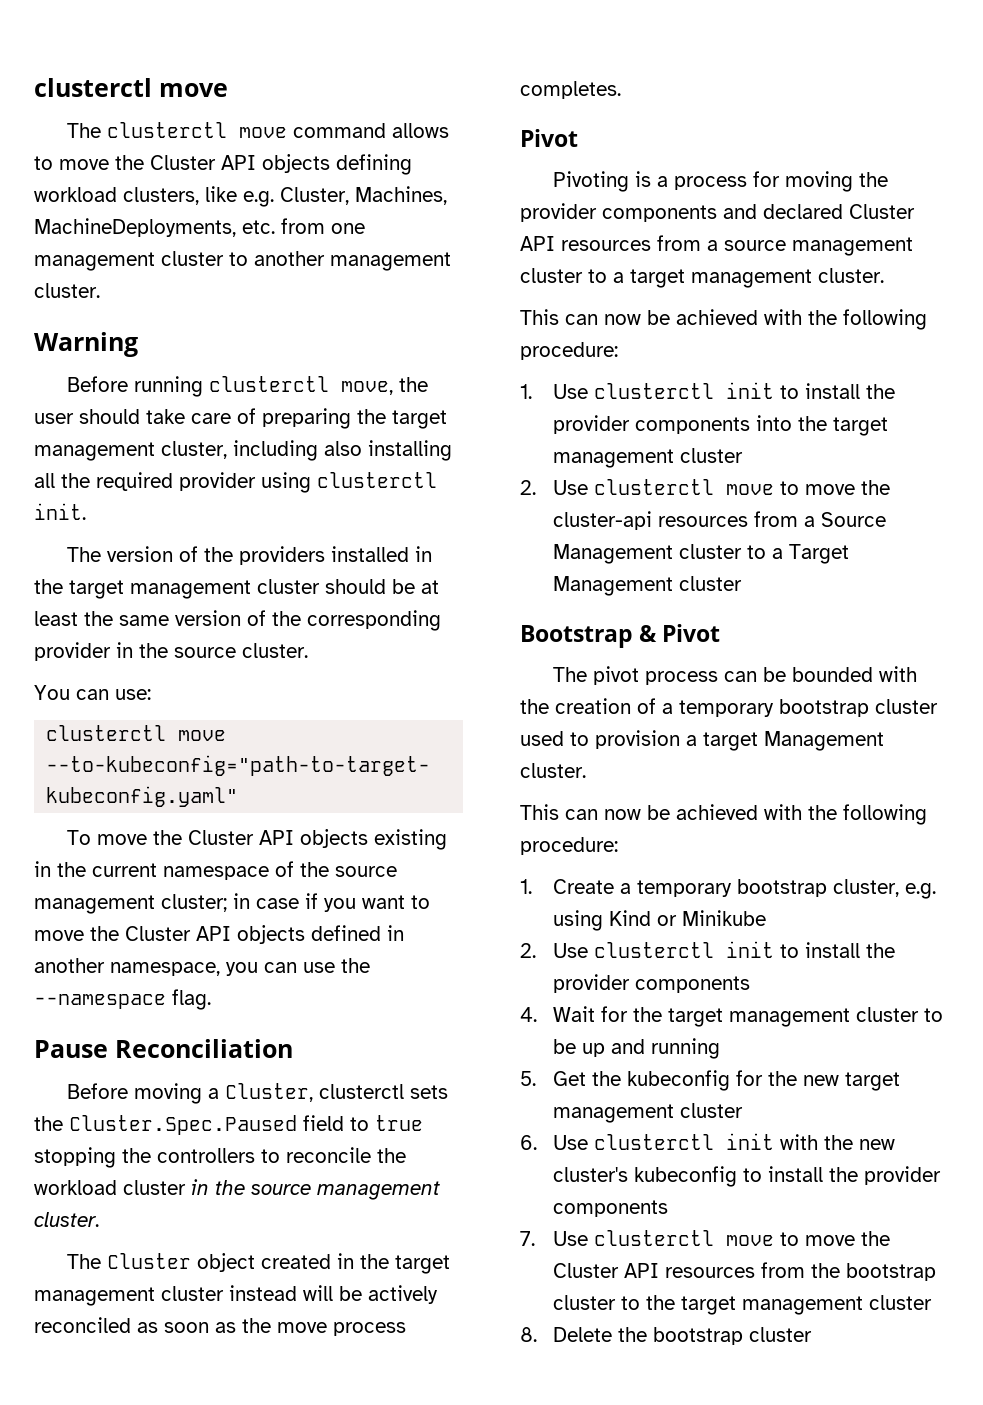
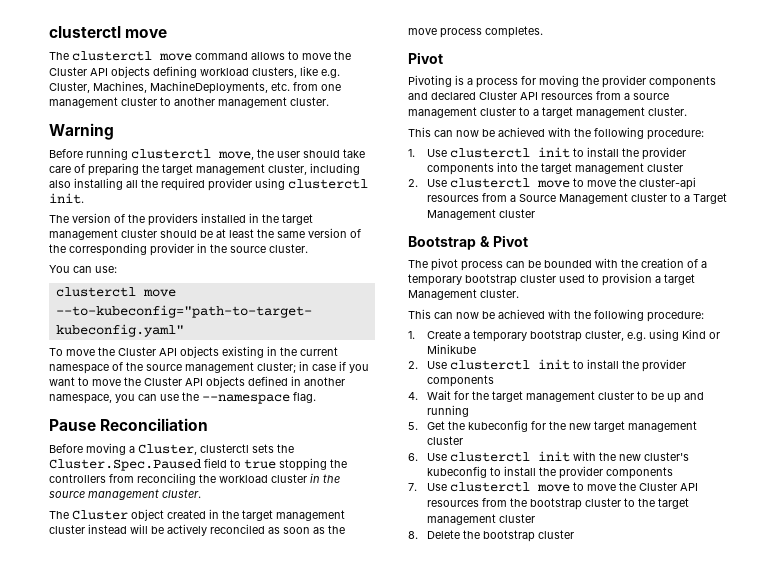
- Before moving a Cluster, clusterctl sets the Cluster.Spec.Paused field to true stopping the controllers to reconcile the workload cluster in the source management cluster.
+ Before moving a Cluster, clusterctl sets the Cluster.Spec.Paused field to true stopping the controllers from reconciling the workload cluster in the source management cluster.

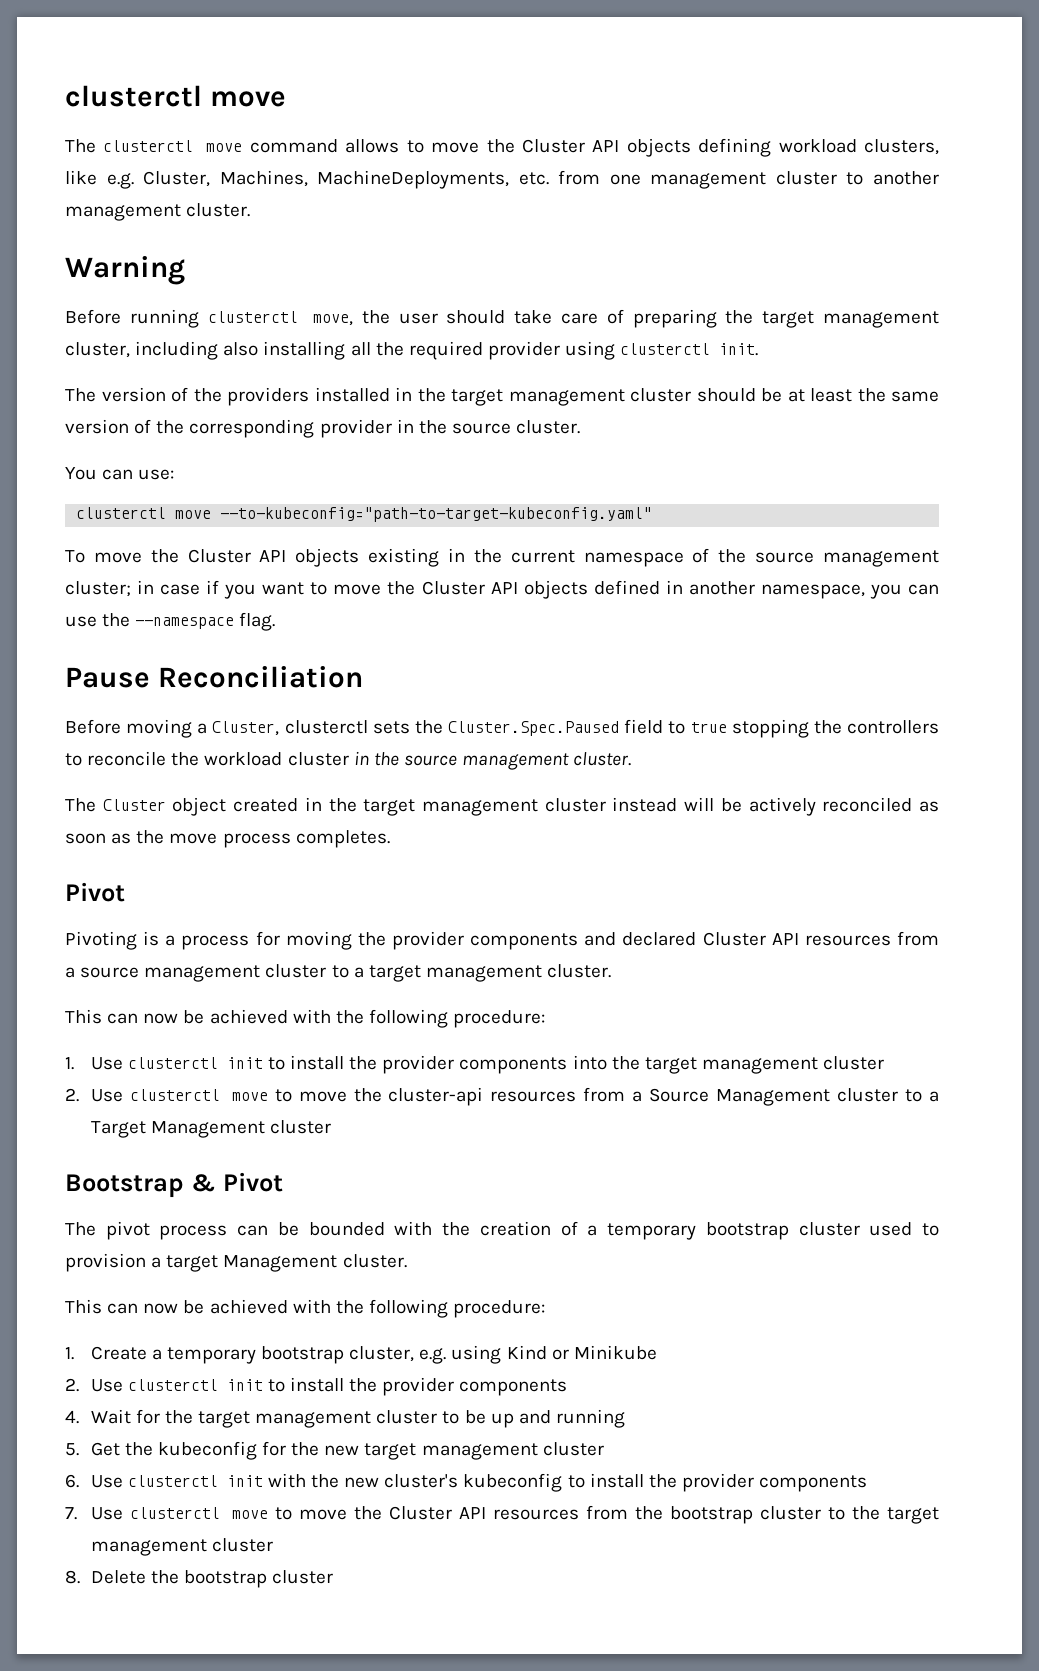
- Before moving a Cluster, clusterctl sets the Cluster.Spec.Paused field to true stopping the controllers from reconciling the workload cluster in the source management cluster.
+ Before moving a Cluster, clusterctl sets the Cluster.Spec.Paused field to true stopping the controllers to reconcile the workload cluster in the source management cluster.

